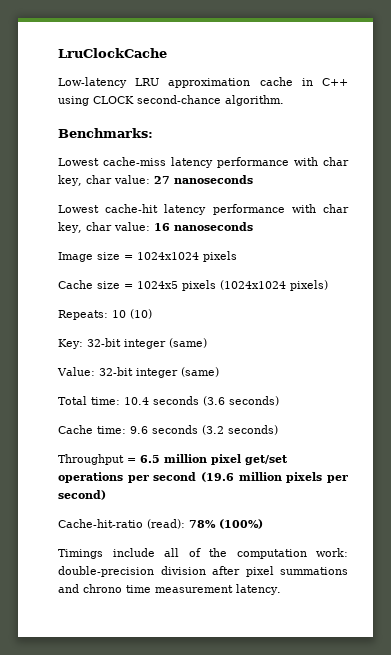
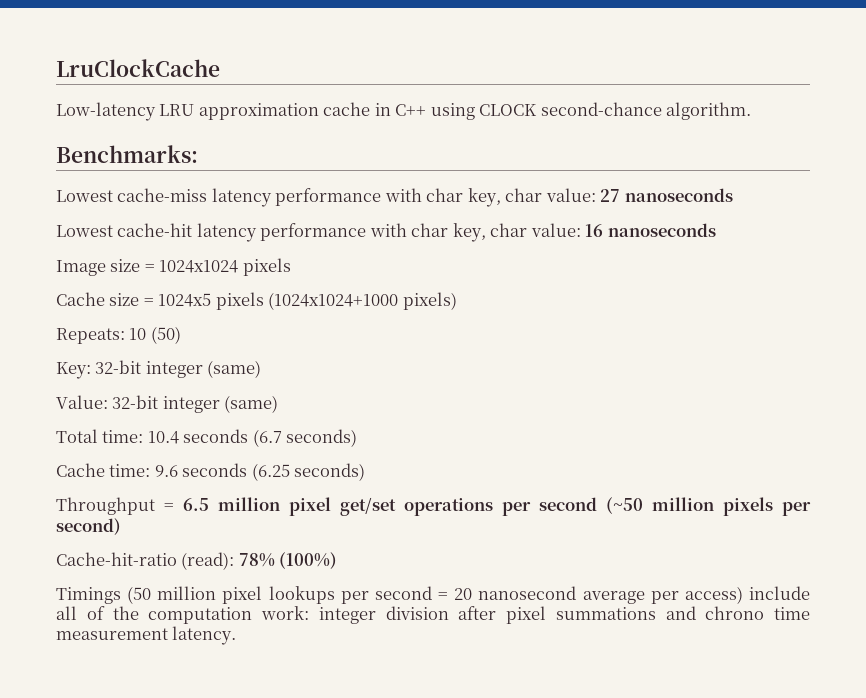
- Cache size = 1024x5 pixels (1024x1024 pixels)
+ Cache size = 1024x5 pixels (1024x1024+1000 pixels)
- Repeats: 10 (10)
+ Repeats: 10 (50)
- Total time: 10.4 seconds (3.6 seconds)
+ Total time: 10.4 seconds (6.7 seconds)
- Cache time: 9.6 seconds (3.2 seconds)
+ Cache time: 9.6 seconds (6.25 seconds)
- Throughput = 6.5 million pixel get/set operations per second (19.6 million pixels per second)
+ Throughput = 6.5 million pixel get/set operations per second (~50 million pixels per second)
- Timings include all of the computation work: double-precision division after pixel summations and chrono time measurement latency.
+ Timings (50 million pixel lookups per second = 20 nanosecond average per access) include all of the computation work: integer division after pixel summations and chrono time measurement latency.

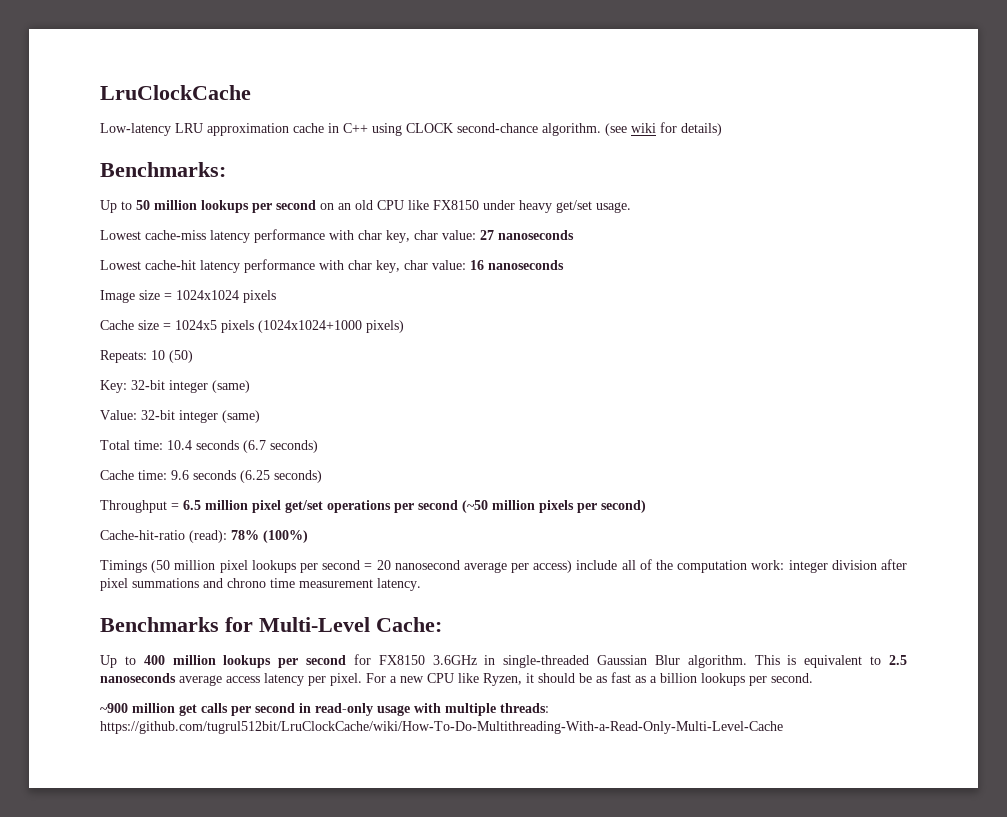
- Low-latency LRU approximation cache in C++ using CLOCK second-chance algorithm.
+ Low-latency LRU approximation cache in C++ using CLOCK second-chance algorithm. (see wiki for details)
  Benchmarks:
+ Up to 50 million lookups per second on an old CPU like FX8150 under heavy get/set usage.
+ Benchmarks for Multi-Level Cache:
+ Up to 400 million lookups per second for FX8150 3.6GHz in single-threaded Gaussian Blur algorithm. This is equivalent to 2.5 nanoseconds average access latency per pixel. For a new CPU like Ryzen, it should be as fast as a billion lookups per second.
+ ~900 million get calls per second in read-only usage with multiple threads: https://github.com/tugrul512bit/LruClockCache/wiki/How-To-Do-Multithreading-With-a-Read-Only-Multi-Level-Cache

